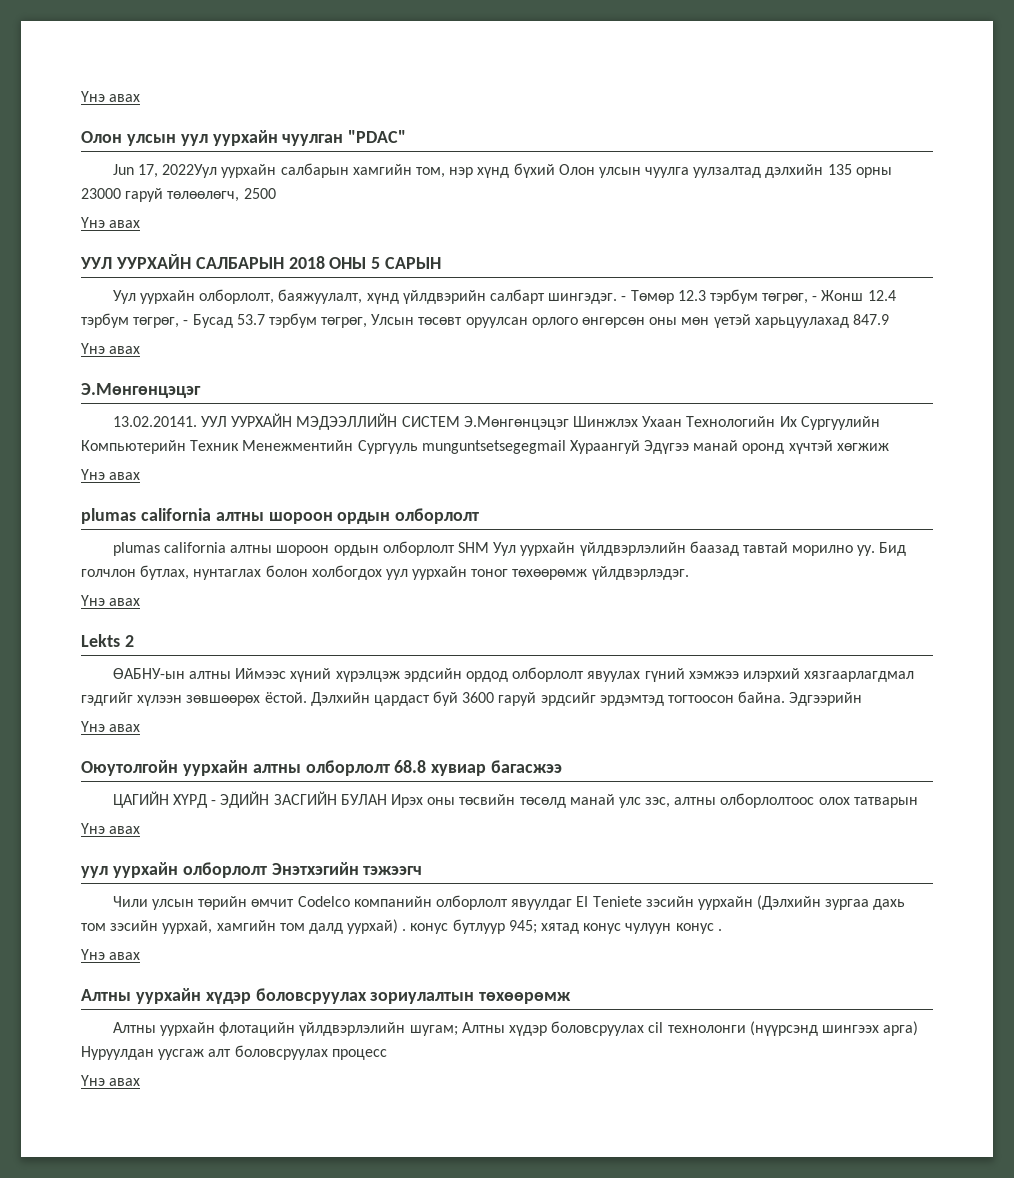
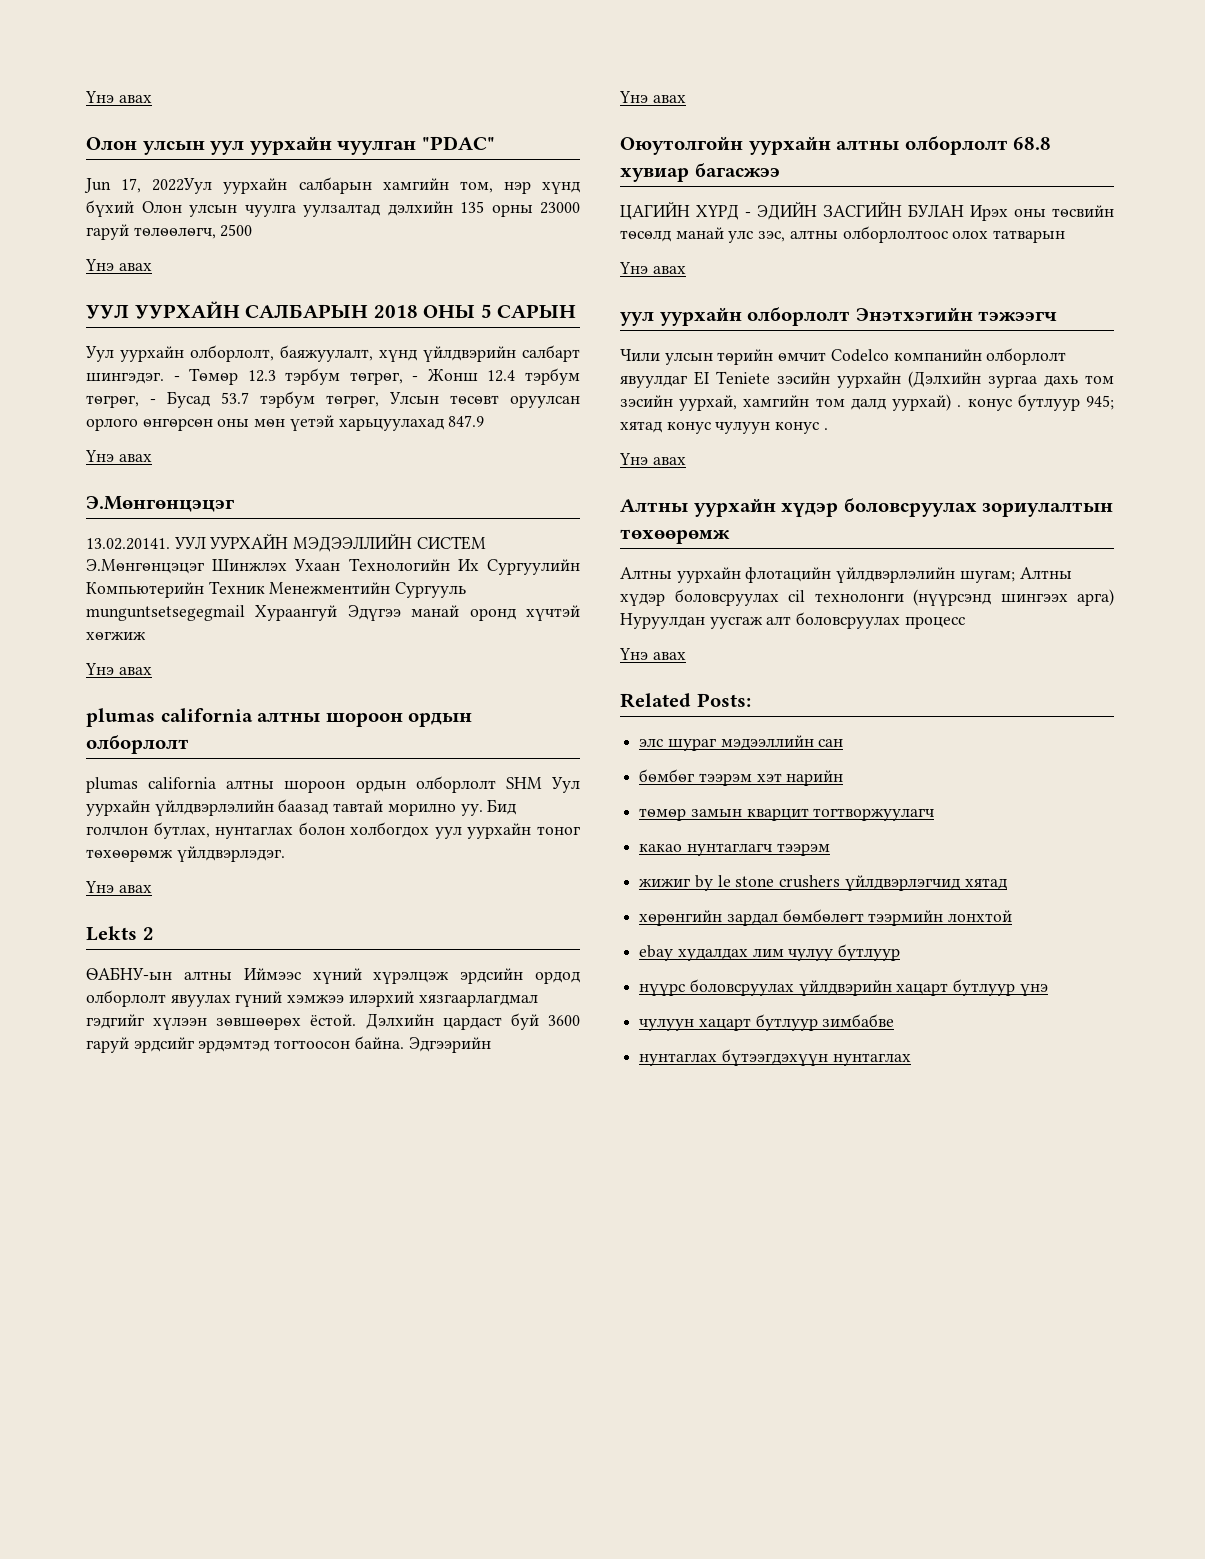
+ Related Posts:
+ элс шураг мэдээллийн сан
+ бөмбөг тээрэм хэт нарийн
+ төмөр замын кварцит тогтворжуулагч
+ какао нунтаглагч тээрэм
+ жижиг by le stone crushers үйлдвэрлэгчид хятад
+ хөрөнгийн зардал бөмбөлөгт тээрмийн лонхтой
+ ebay худалдах лим чулуу бутлуур
+ нүүрс боловсруулах үйлдвэрийн хацарт бутлуур үнэ
+ чулуун хацарт бутлуур зимбабве
+ нунтаглах бүтээгдэхүүн нунтаглах

